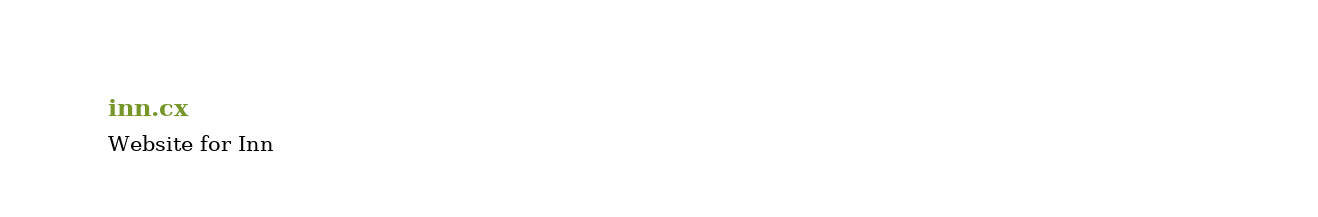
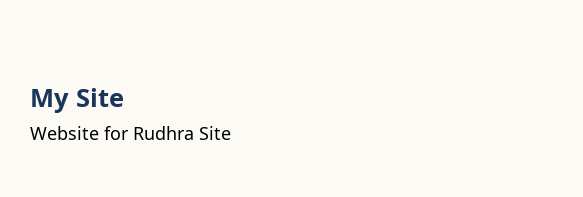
- inn.cx
+ My Site
- Website for Inn
+ Website for Rudhra Site

